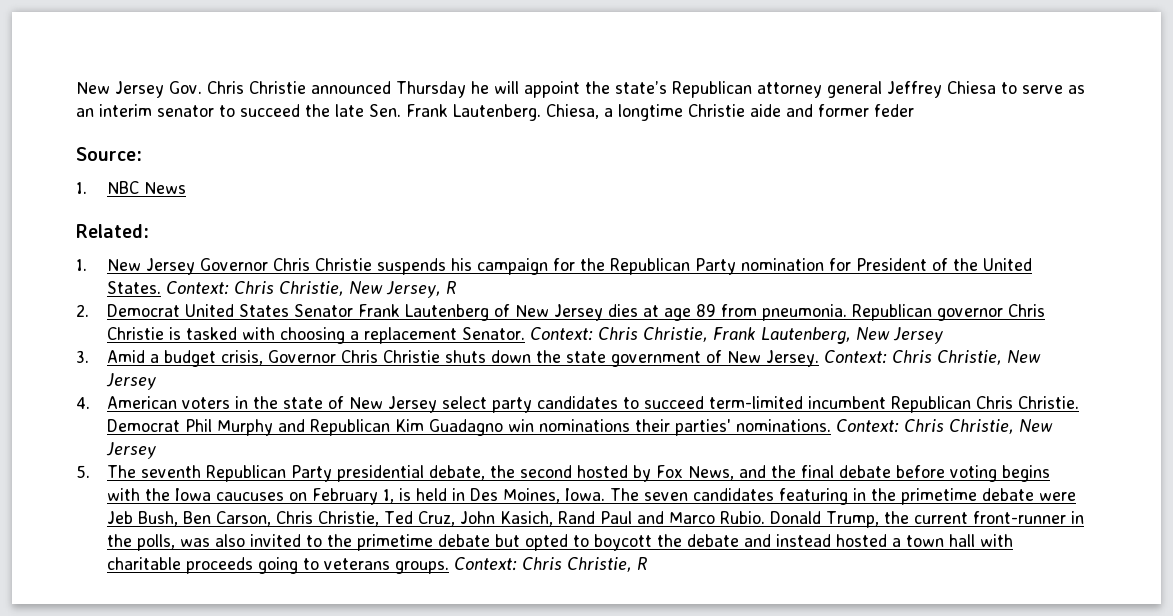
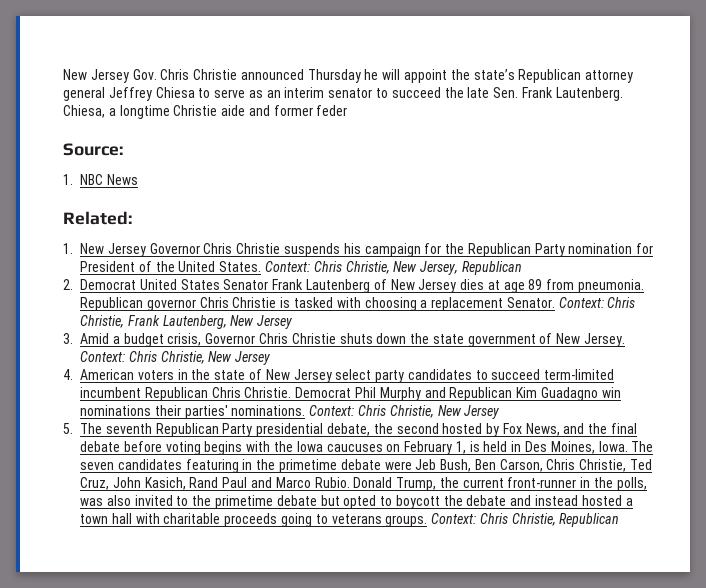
- Context: Chris Christie, New Jersey, R
+ Context: Chris Christie, New Jersey, Republican
- Context: Chris Christie, R
+ Context: Chris Christie, Republican

